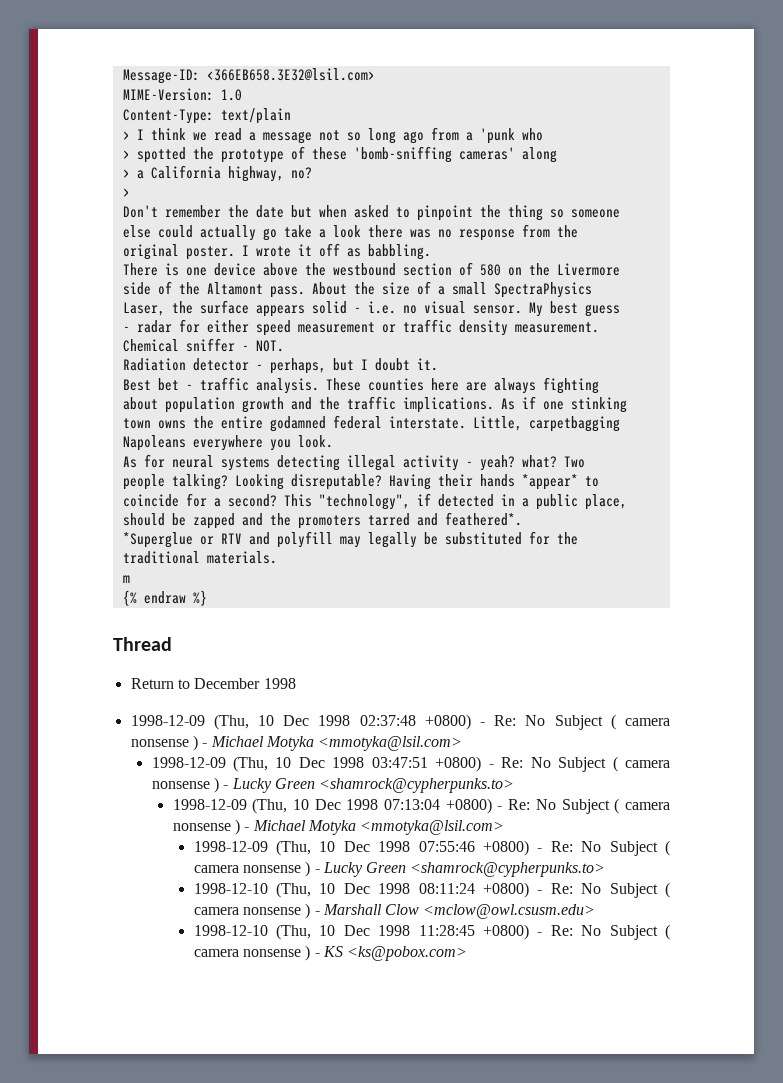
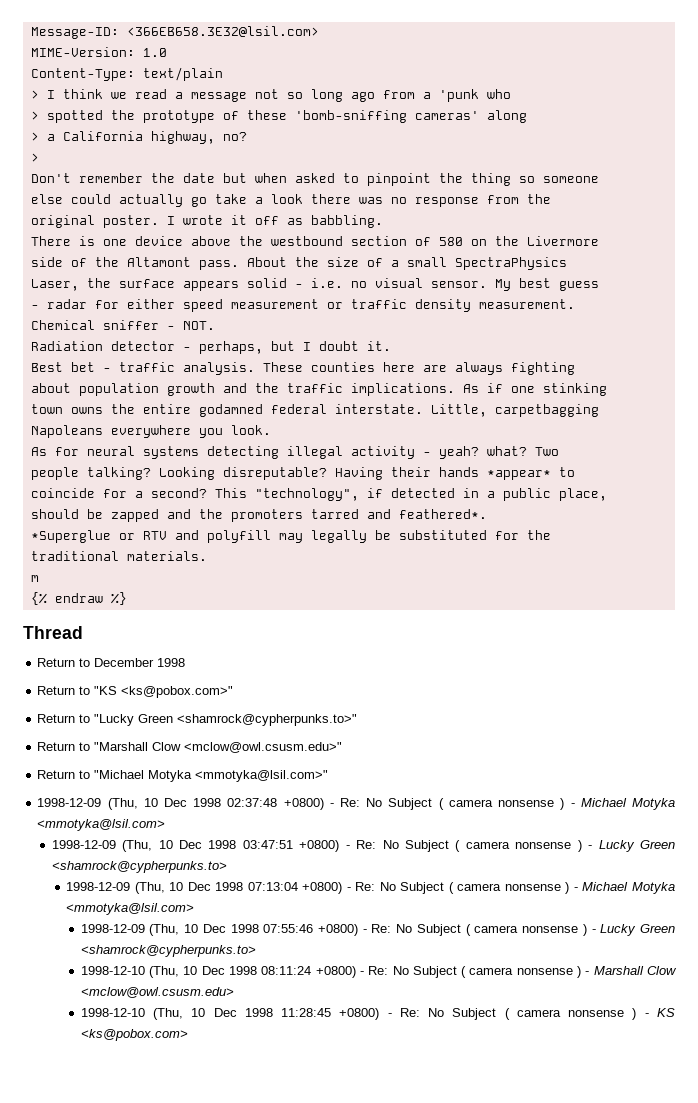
+ Return to "KS <ks@pobox.com>"
+ Return to "Lucky Green <shamrock@cypherpunks.to>"
+ Return to "Marshall Clow <mclow@owl.csusm.edu>"
+ Return to "Michael Motyka <mmotyka@lsil.com>"

